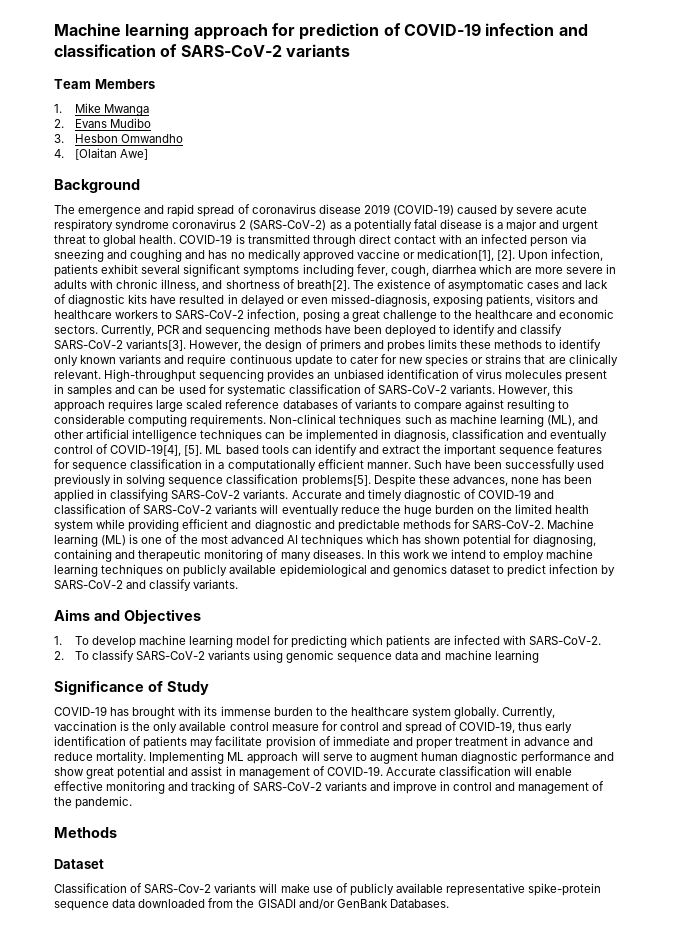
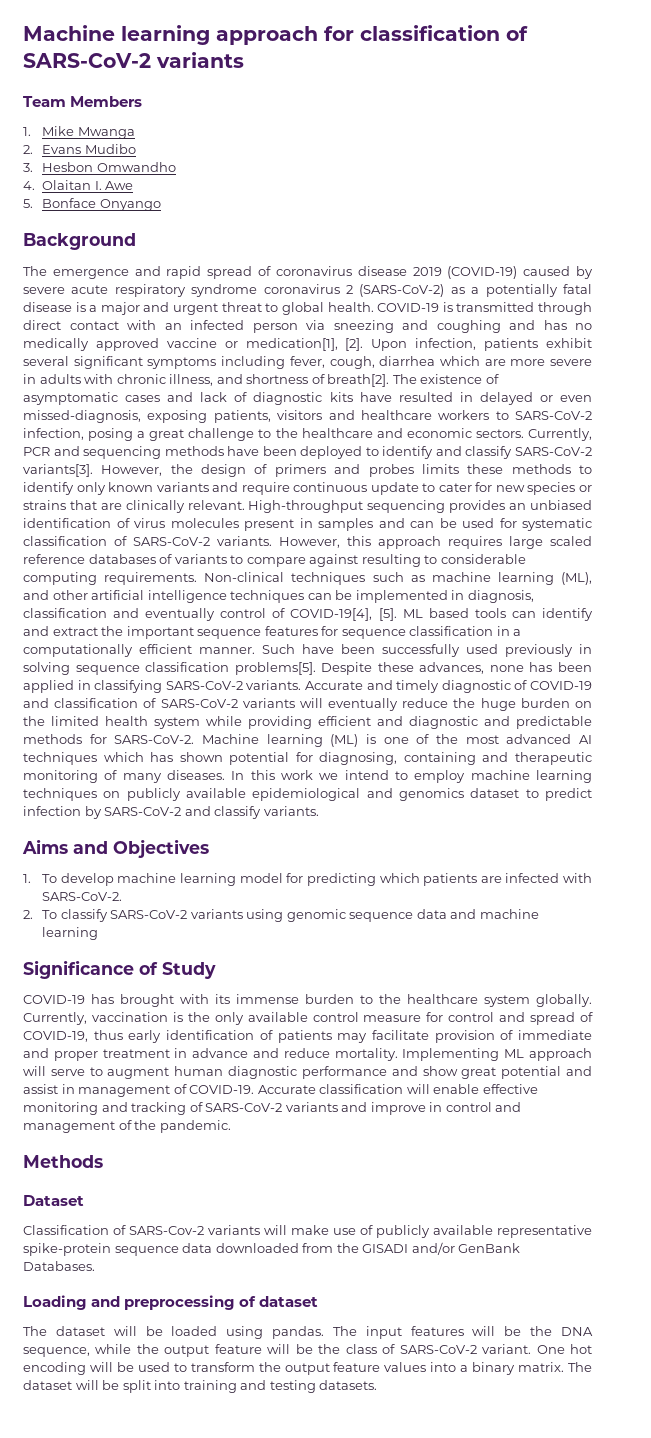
- Machine learning approach for prediction of COVID-19 infection and classification of SARS-CoV-2 variants
+ Machine learning approach for classification of SARS-CoV-2 variants
- 4. [Olaitan Awe]
+ 4. Olaitan I. Awe
+ 5. Bonface Onyango
+ Loading and preprocessing of dataset
+ The dataset will be loaded using pandas. The input features will be the DNA sequence, while the output feature will be the class of SARS-CoV-2 variant. One hot encoding will be used to transform the output feature values into a binary matrix. The dataset will be split into training and testing datasets.

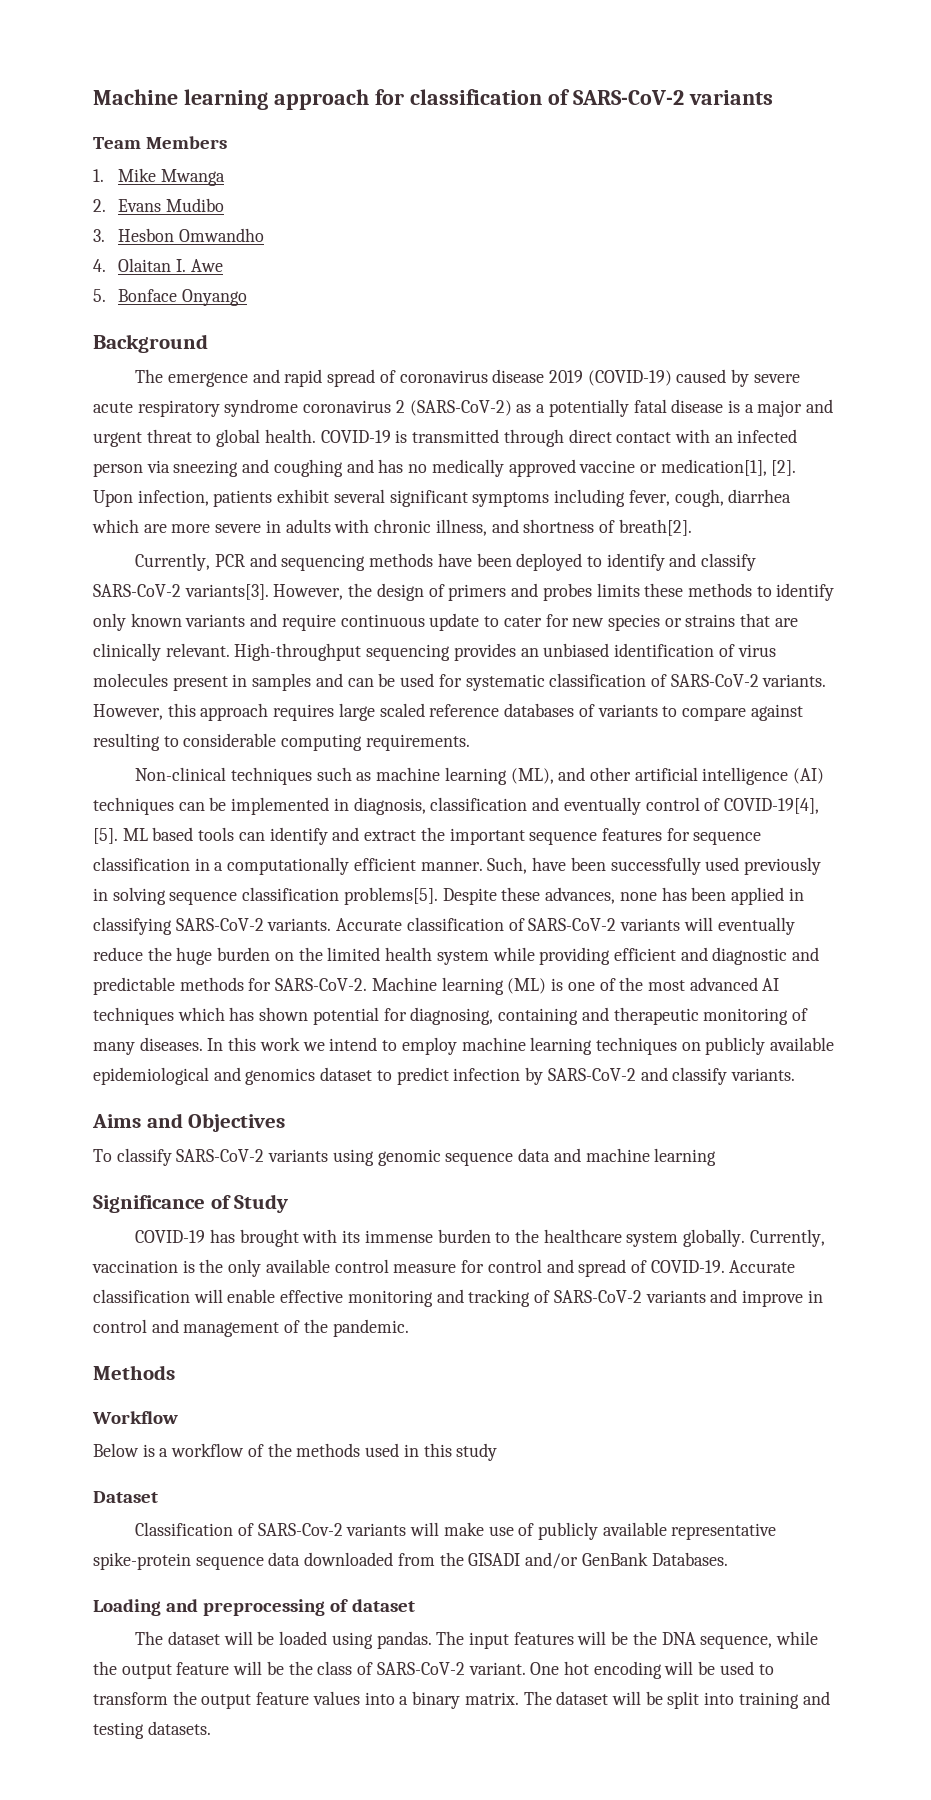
- Upon infection, patients exhibit several significant symptoms including fever, cough, diarrhea which are more severe in adults with chronic illness, and shortness of breath[2]. The existence of asymptomatic cases and lack of diagnostic kits have resulted in delayed or even missed-diagnosis, exposing patients, visitors and healthcare workers to SARS-CoV-2 infection, posing a great challenge to the healthcare and economic sectors. Currently, PCR and sequencing methods have been deployed to identify and classify SARS-CoV-2 variants[3].
+ Upon infection, patients exhibit several significant symptoms including fever, cough, diarrhea which are more severe in adults with chronic illness, and shortness of breath[2].
+ Currently, PCR and sequencing methods have been deployed to identify and classify SARS-CoV-2 variants[3].
- However, this approach requires large scaled reference databases of variants to compare against resulting to considerable computing requirements. Non-clinical techniques such as machine learning (ML), and other artificial intelligence techniques can be implemented in diagnosis, classification and eventually control of COVID-19[4], [5].
+ However, this approach requires large scaled reference databases of variants to compare against resulting to considerable computing requirements.
+ Non-clinical techniques such as machine learning (ML), and other artificial intelligence (AI) techniques can be implemented in diagnosis, classification and eventually control of COVID-19[4], [5].
- Such have been successfully used previously in solving sequence classification problems[5].
+ Such, have been successfully used previously in solving sequence classification problems[5].
- Accurate and timely diagnostic of COVID-19 and classification of SARS-CoV-2 variants will eventually reduce the huge burden on the limited health system while providing efficient and diagnostic and predictable methods for SARS-CoV-2.
+ Accurate classification of SARS-CoV-2 variants will eventually reduce the huge burden on the limited health system while providing efficient and diagnostic and predictable methods for SARS-CoV-2.
- 1. To develop machine learning model for predicting which patients are infected with SARS-CoV-2.
- 2. To classify SARS-CoV-2 variants using genomic sequence data and machine learning
+ To classify SARS-CoV-2 variants using genomic sequence data and machine learning
- Currently, vaccination is the only available control measure for control and spread of COVID-19, thus early identification of patients may facilitate provision of immediate and proper treatment in advance and reduce mortality. Implementing ML approach will serve to augment human diagnostic performance and show great potential and assist in management of COVID-19.
+ Currently, vaccination is the only available control measure for control and spread of COVID-19.
+ Workflow
+ Below is a workflow of the methods used in this study

